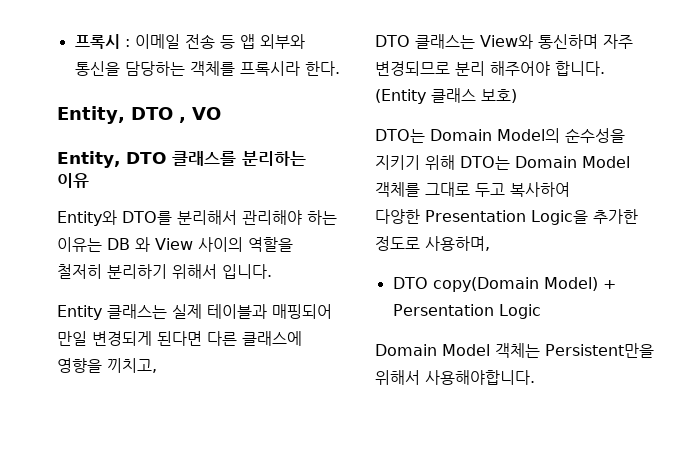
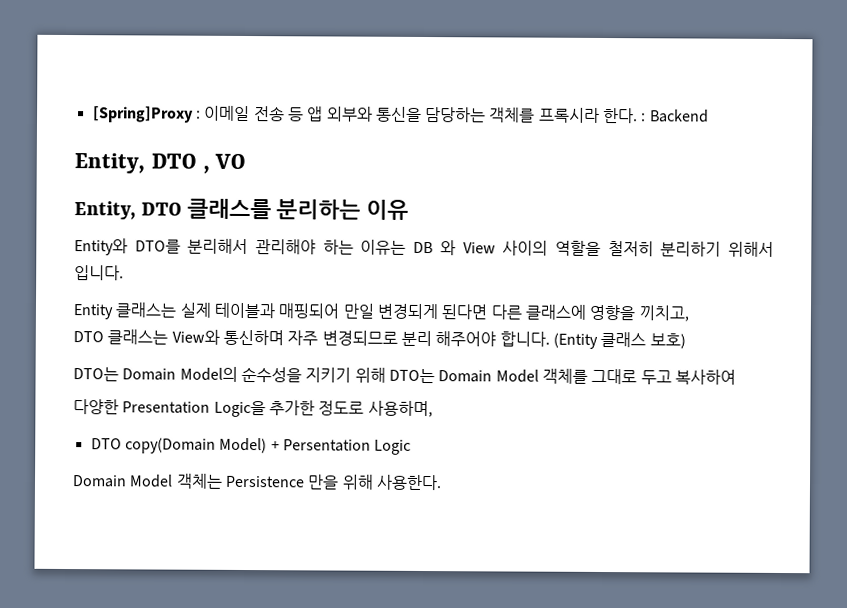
- 프록시 : 이메일 전송 등 앱 외부와 통신을 담당하는 객체를 프록시라 한다.
+ [Spring]Proxy : 이메일 전송 등 앱 외부와 통신을 담당하는 객체를 프록시라 한다. : Backend
- Domain Model 객체는 Persistent만을 위해서 사용해야합니다.
+ Domain Model 객체는 Persistence 만을 위해 사용한다.

